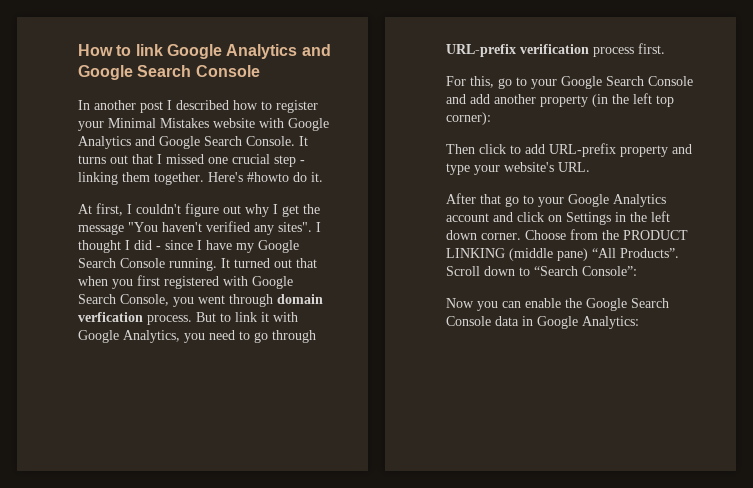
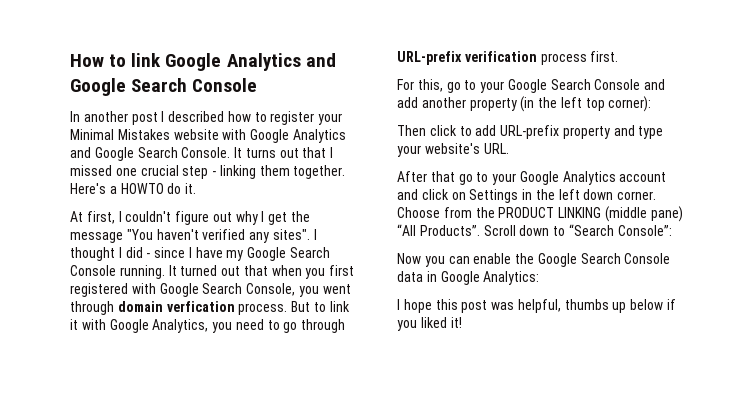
- Here's #howto do it.
+ Here's a HOWTO do it.
+ I hope this post was helpful, thumbs up below if you liked it!

